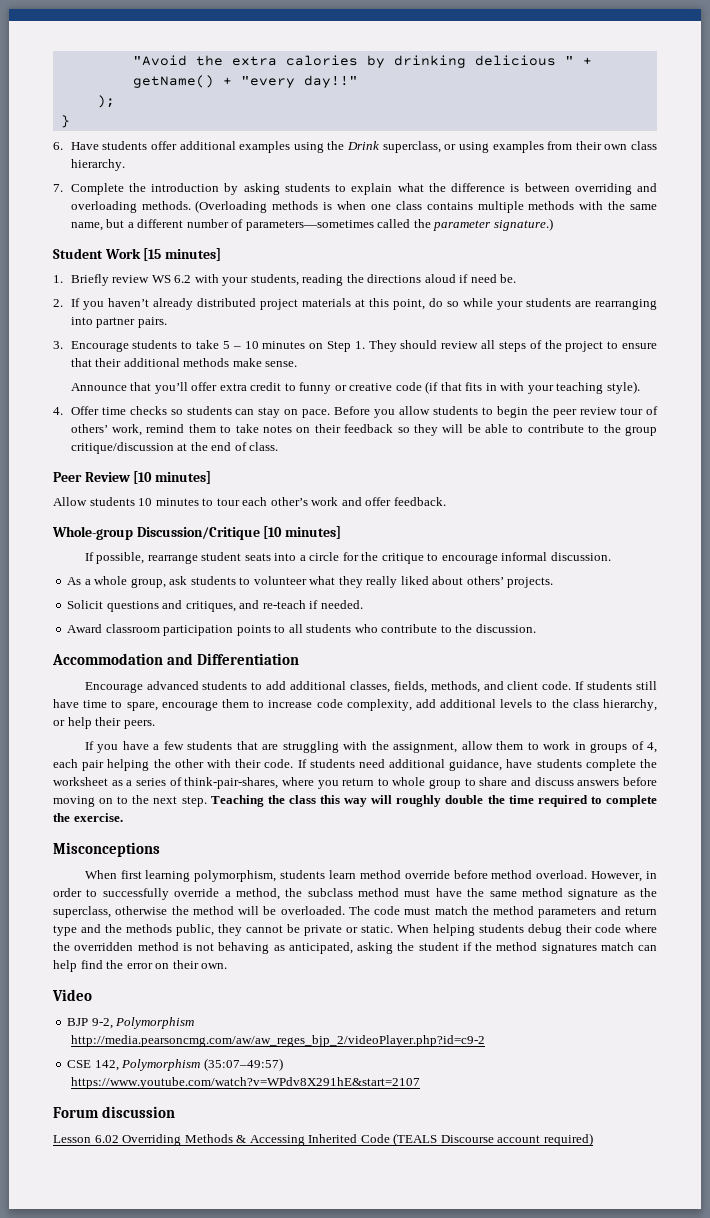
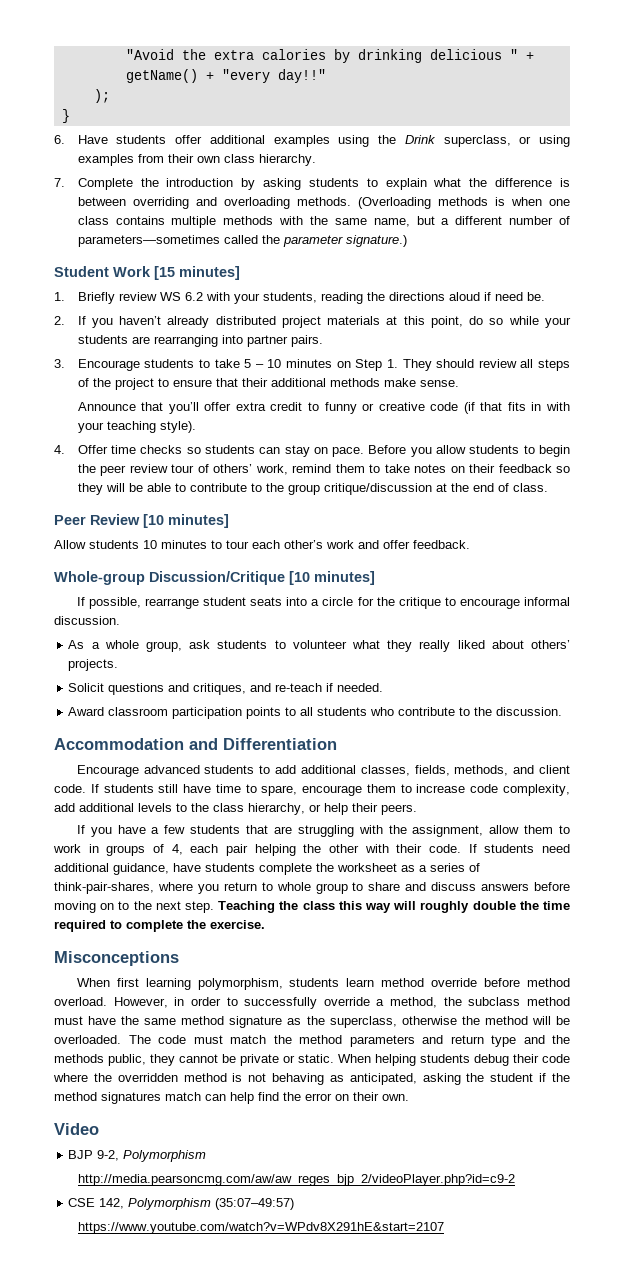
- Forum discussion
- Lesson 6.02 Overriding Methods & Accessing Inherited Code (TEALS Discourse account required)

